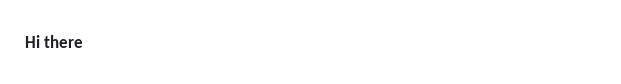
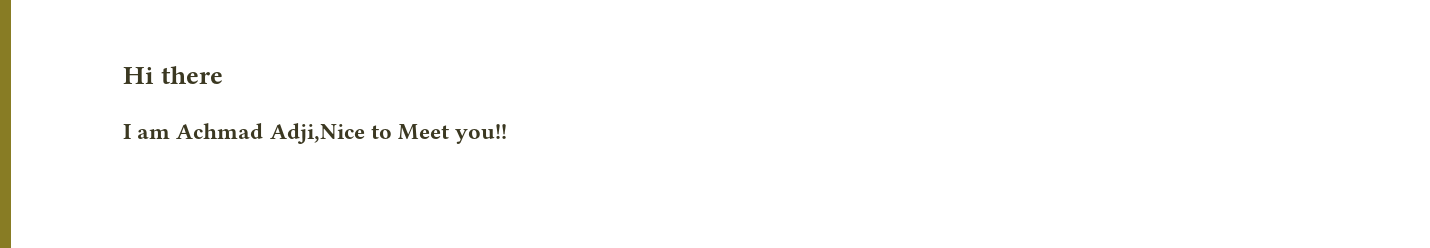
+ I am Achmad Adji,Nice to Meet you!!

